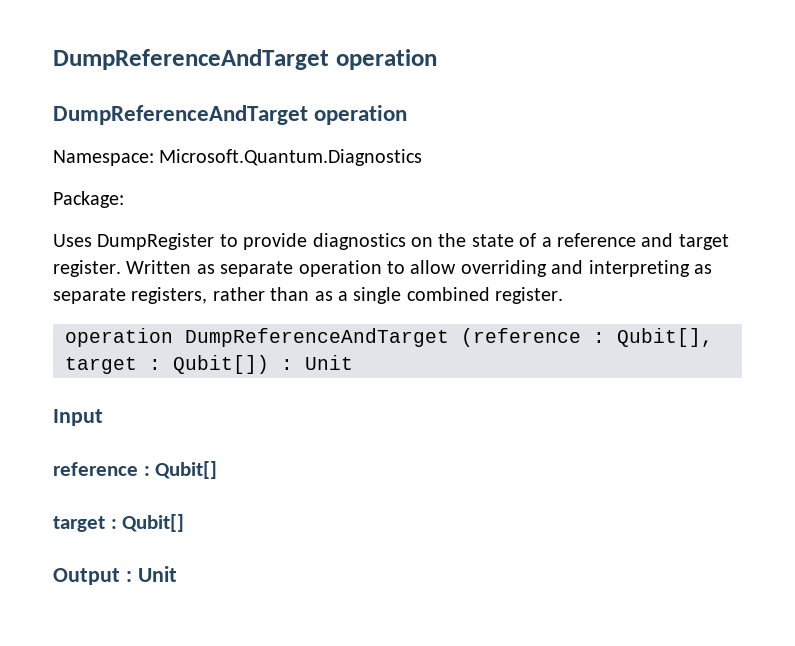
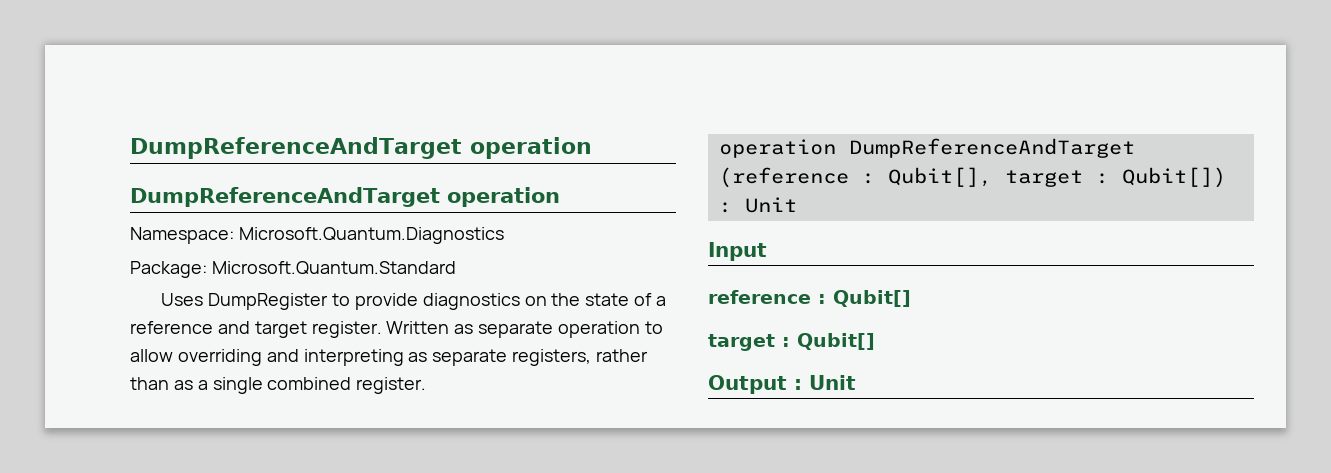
- Package:
+ Package: Microsoft.Quantum.Standard

